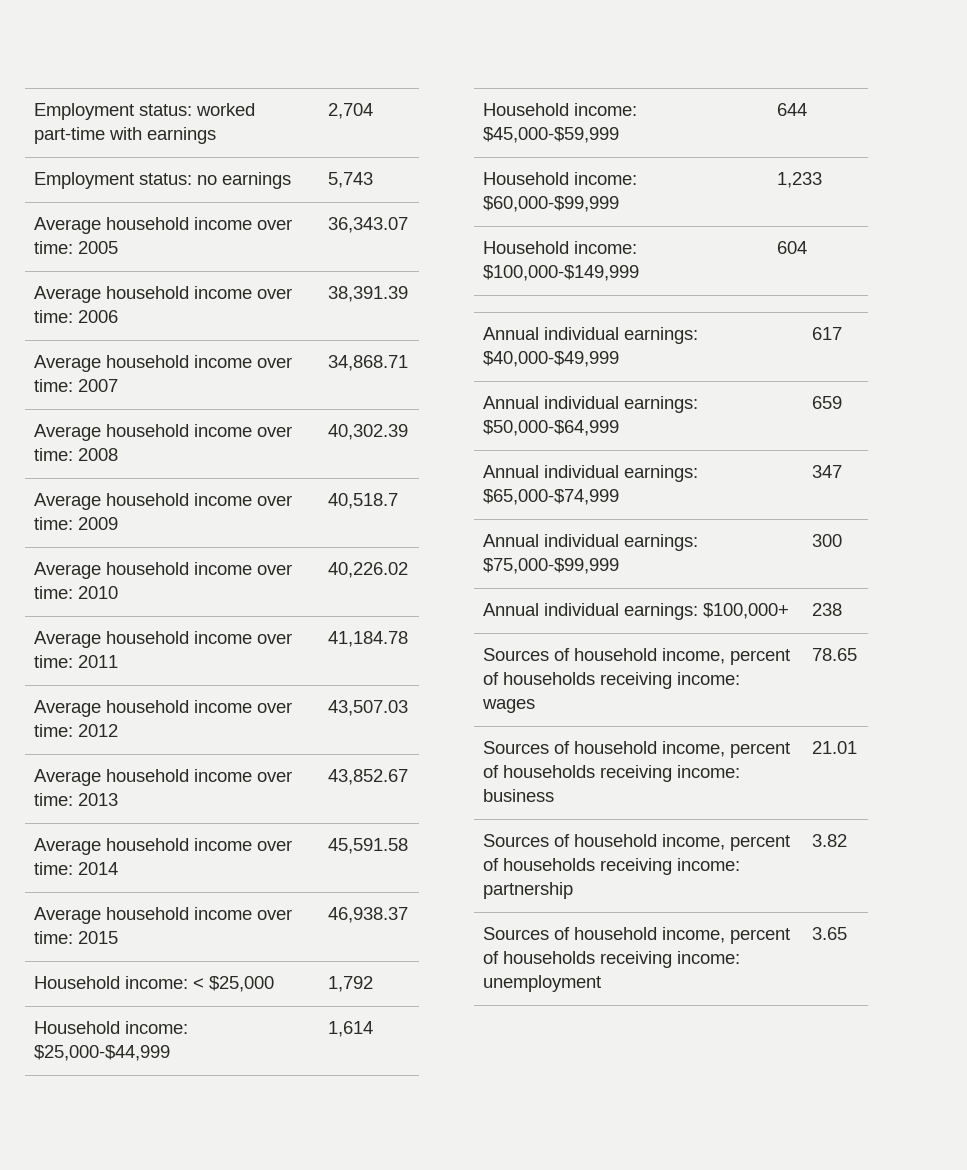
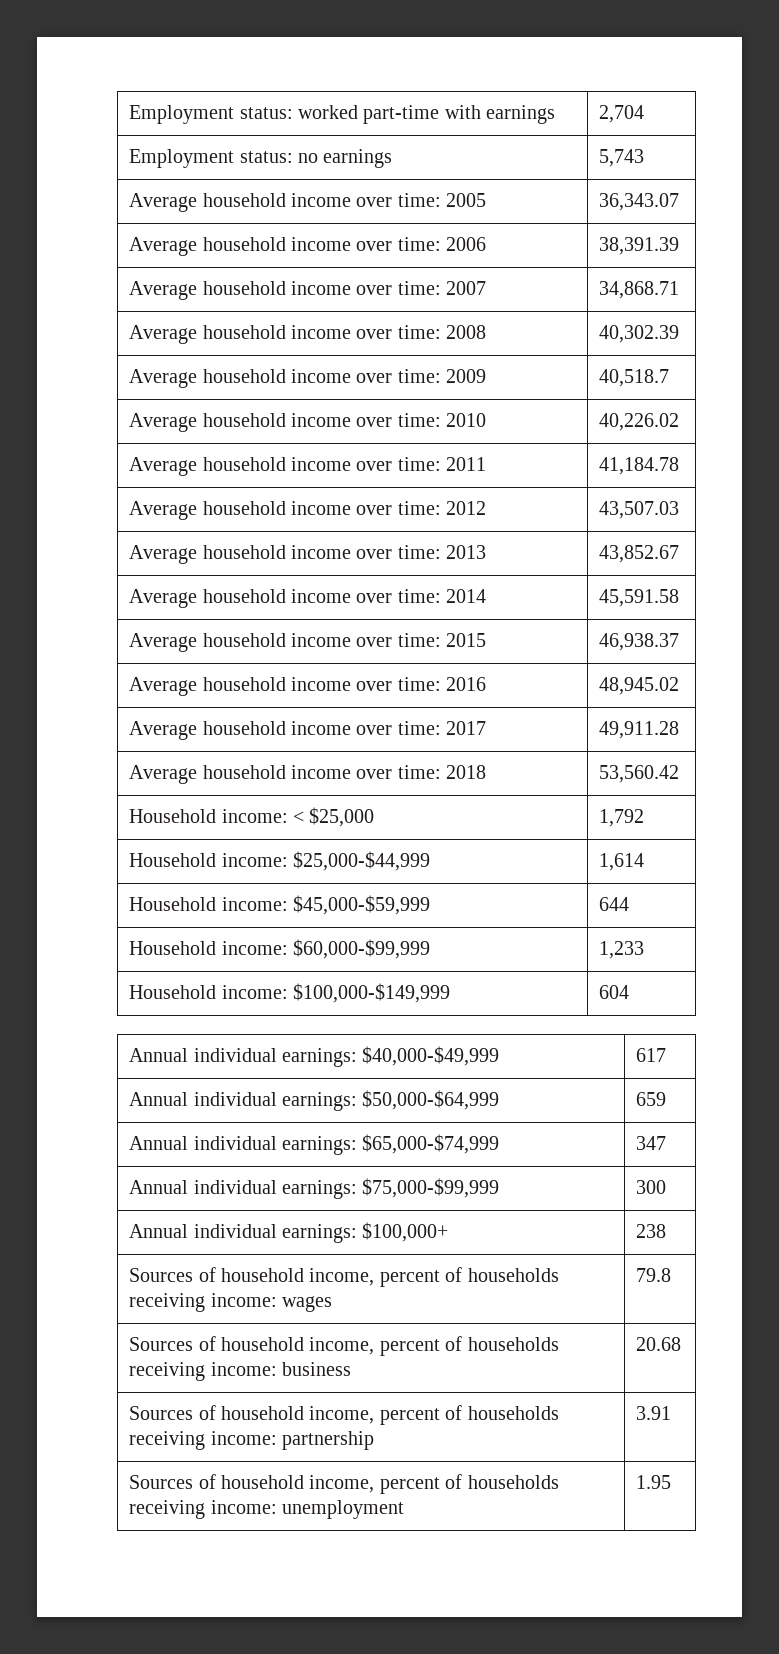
+ Average household income over time: 2016 | 48,945.02
+ Average household income over time: 2017 | 49,911.28
+ Average household income over time: 2018 | 53,560.42
- Sources of household income, percent of households receiving income: wages | 78.65
+ Sources of household income, percent of households receiving income: wages | 79.8
- Sources of household income, percent of households receiving income: business | 21.01
+ Sources of household income, percent of households receiving income: business | 20.68
- Sources of household income, percent of households receiving income: partnership | 3.82
+ Sources of household income, percent of households receiving income: partnership | 3.91
- Sources of household income, percent of households receiving income: unemployment | 3.65
+ Sources of household income, percent of households receiving income: unemployment | 1.95

